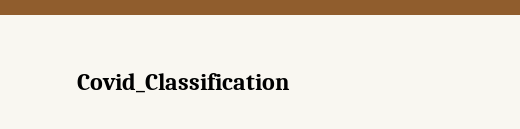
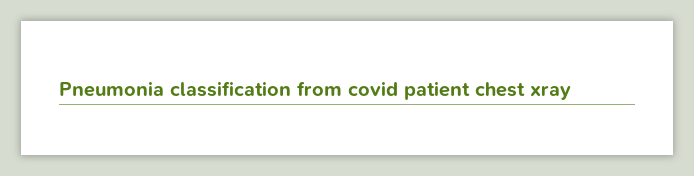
- Covid_Classification
+ Pneumonia classification from covid patient chest xray

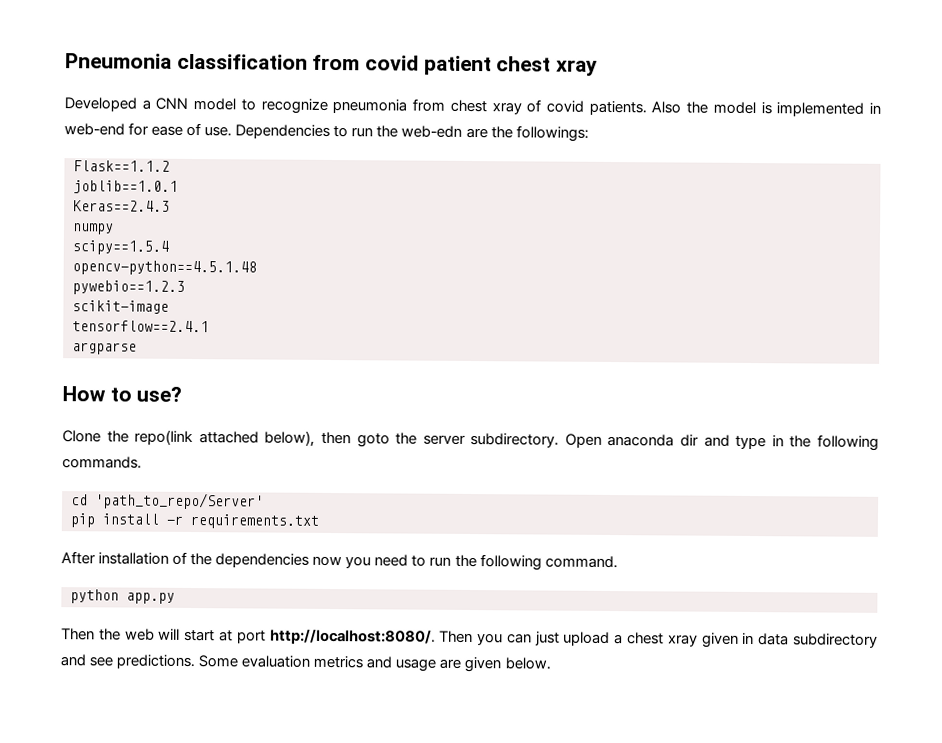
+ Developed a CNN model to recognize pneumonia from chest xray of covid patients. Also the model is implemented in web-end for ease of use. Dependencies to run the web-edn are the followings:
+ Flask==1.1.2
+ joblib==1.0.1
+ Keras==2.4.3
+ numpy
+ scipy==1.5.4
+ opencv-python==4.5.1.48
+ pywebio==1.2.3
+ scikit-image
+ tensorflow==2.4.1
+ argparse
+ How to use?
+ Clone the repo(link attached below), then goto the server subdirectory. Open anaconda dir and type in the following commands.
+ cd 'path_to_repo/Server'
+ pip install -r requirements.txt
+ After installation of the dependencies now you need to run the following command.
+ python app.py
+ Then the web will start at port http://localhost:8080/. Then you can just upload a chest xray given in data subdirectory and see predictions. Some evaluation metrics and usage are given below.

